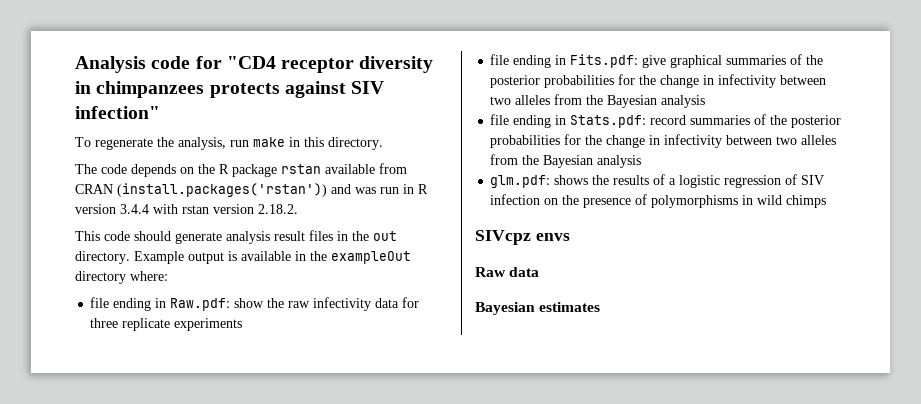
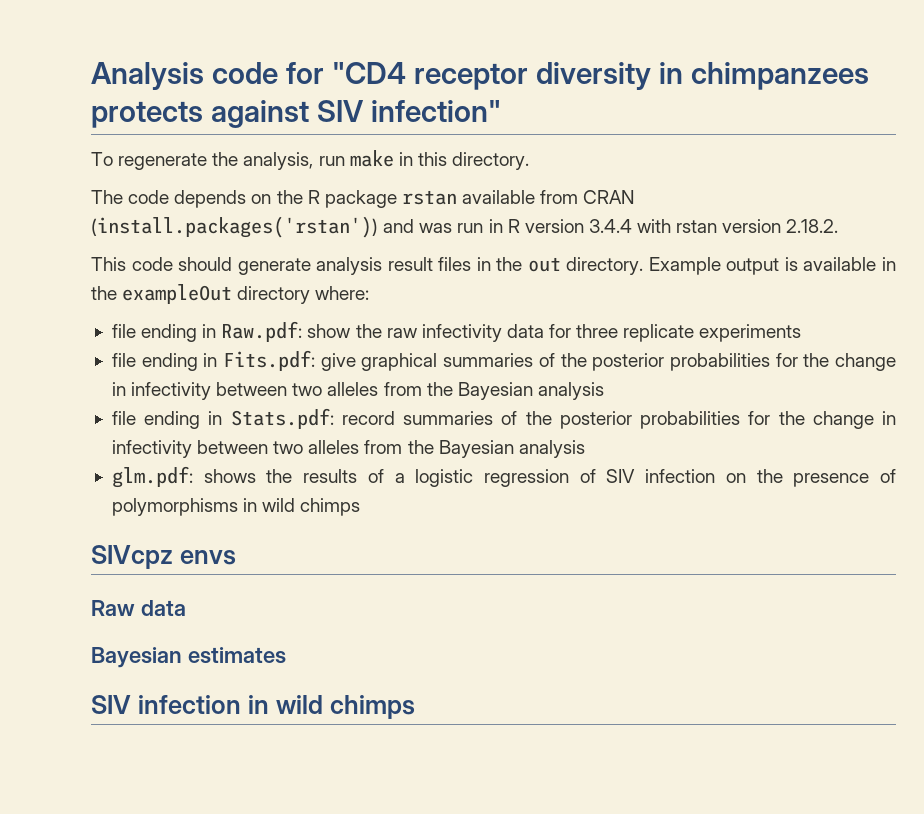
+ SIV infection in wild chimps

